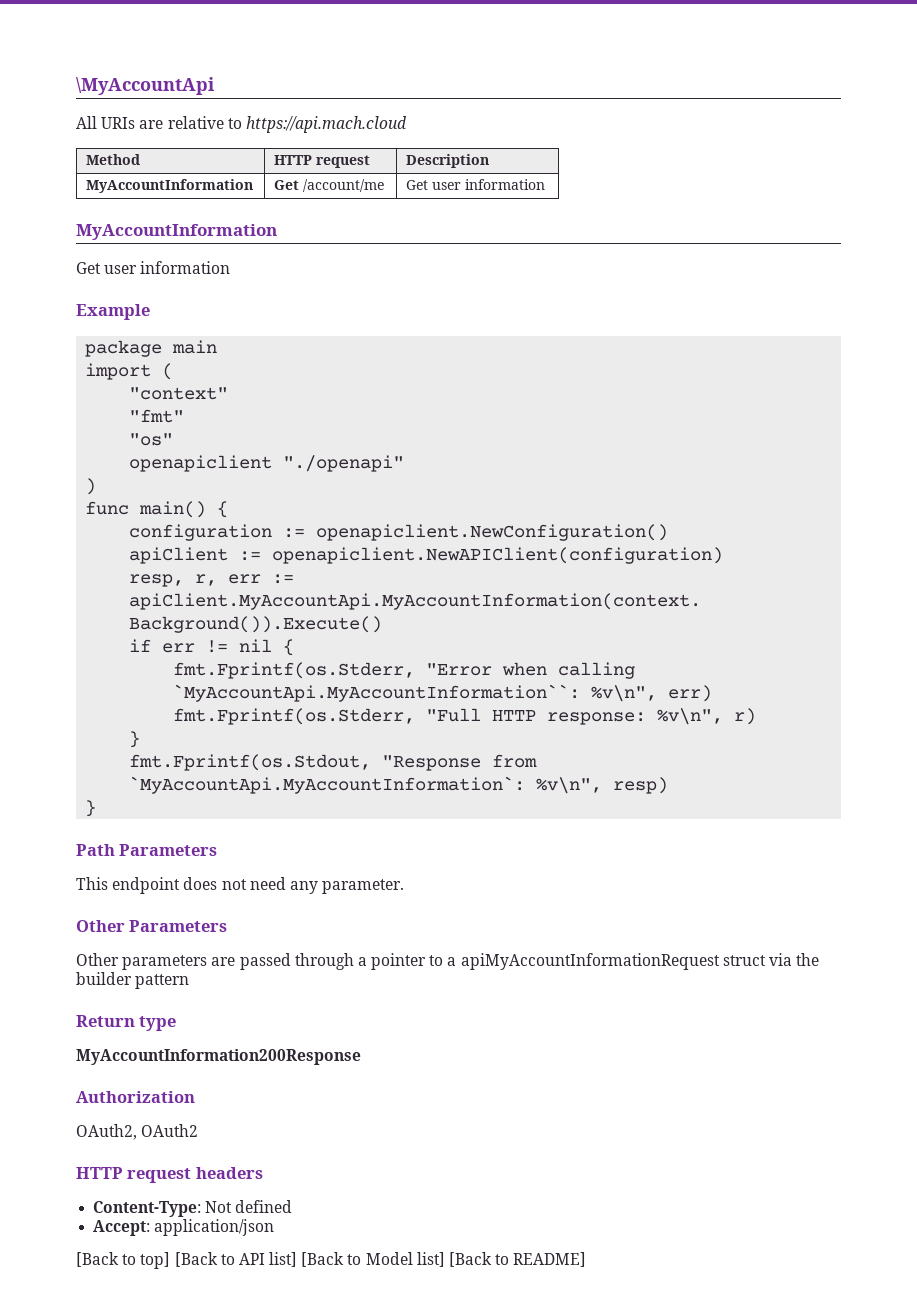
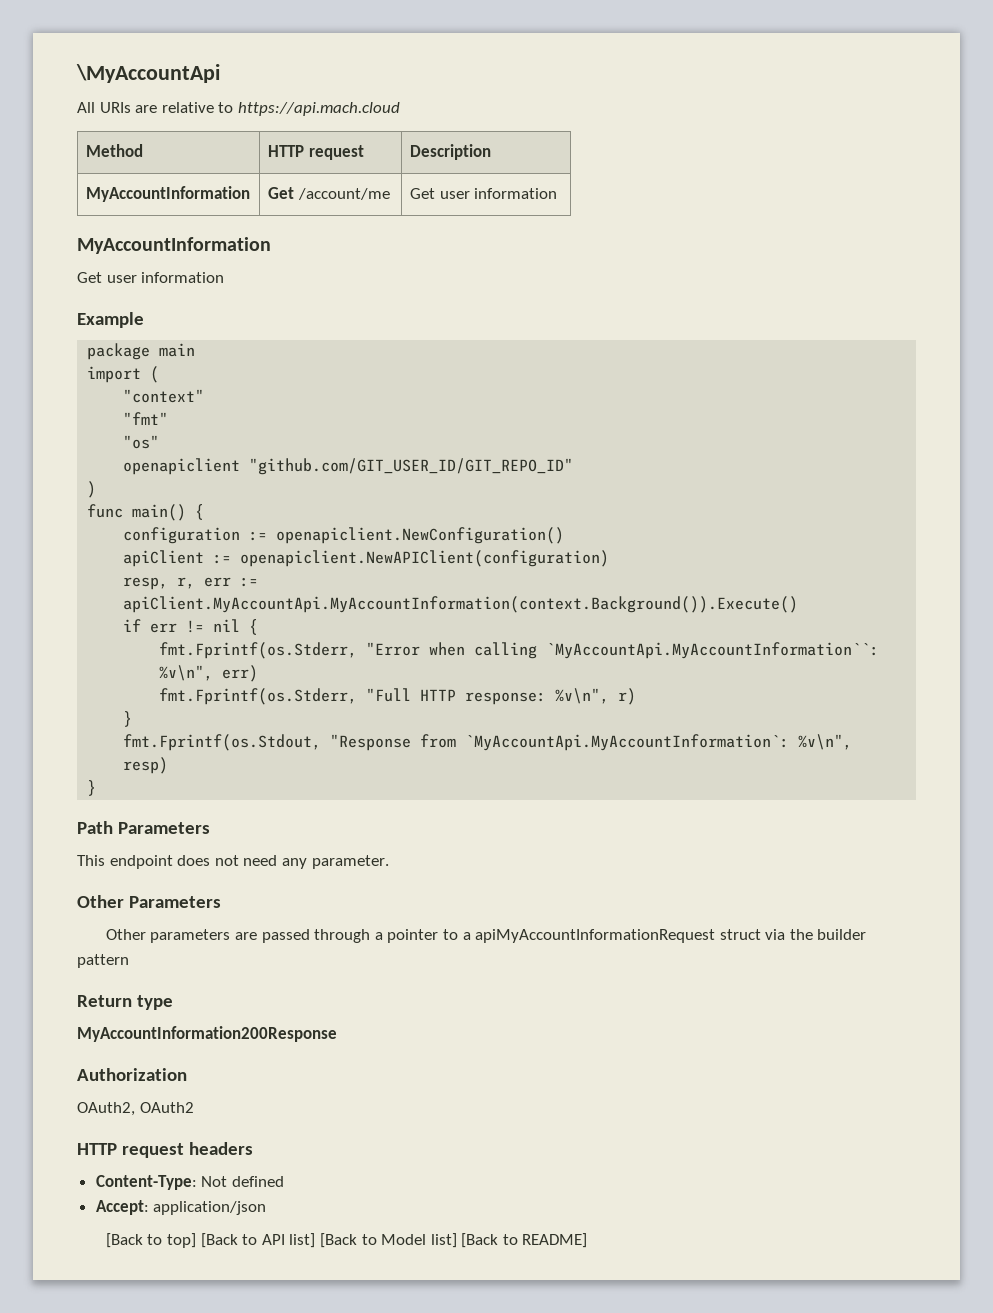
- openapiclient "./openapi"
+ openapiclient "github.com/GIT_USER_ID/GIT_REPO_ID"

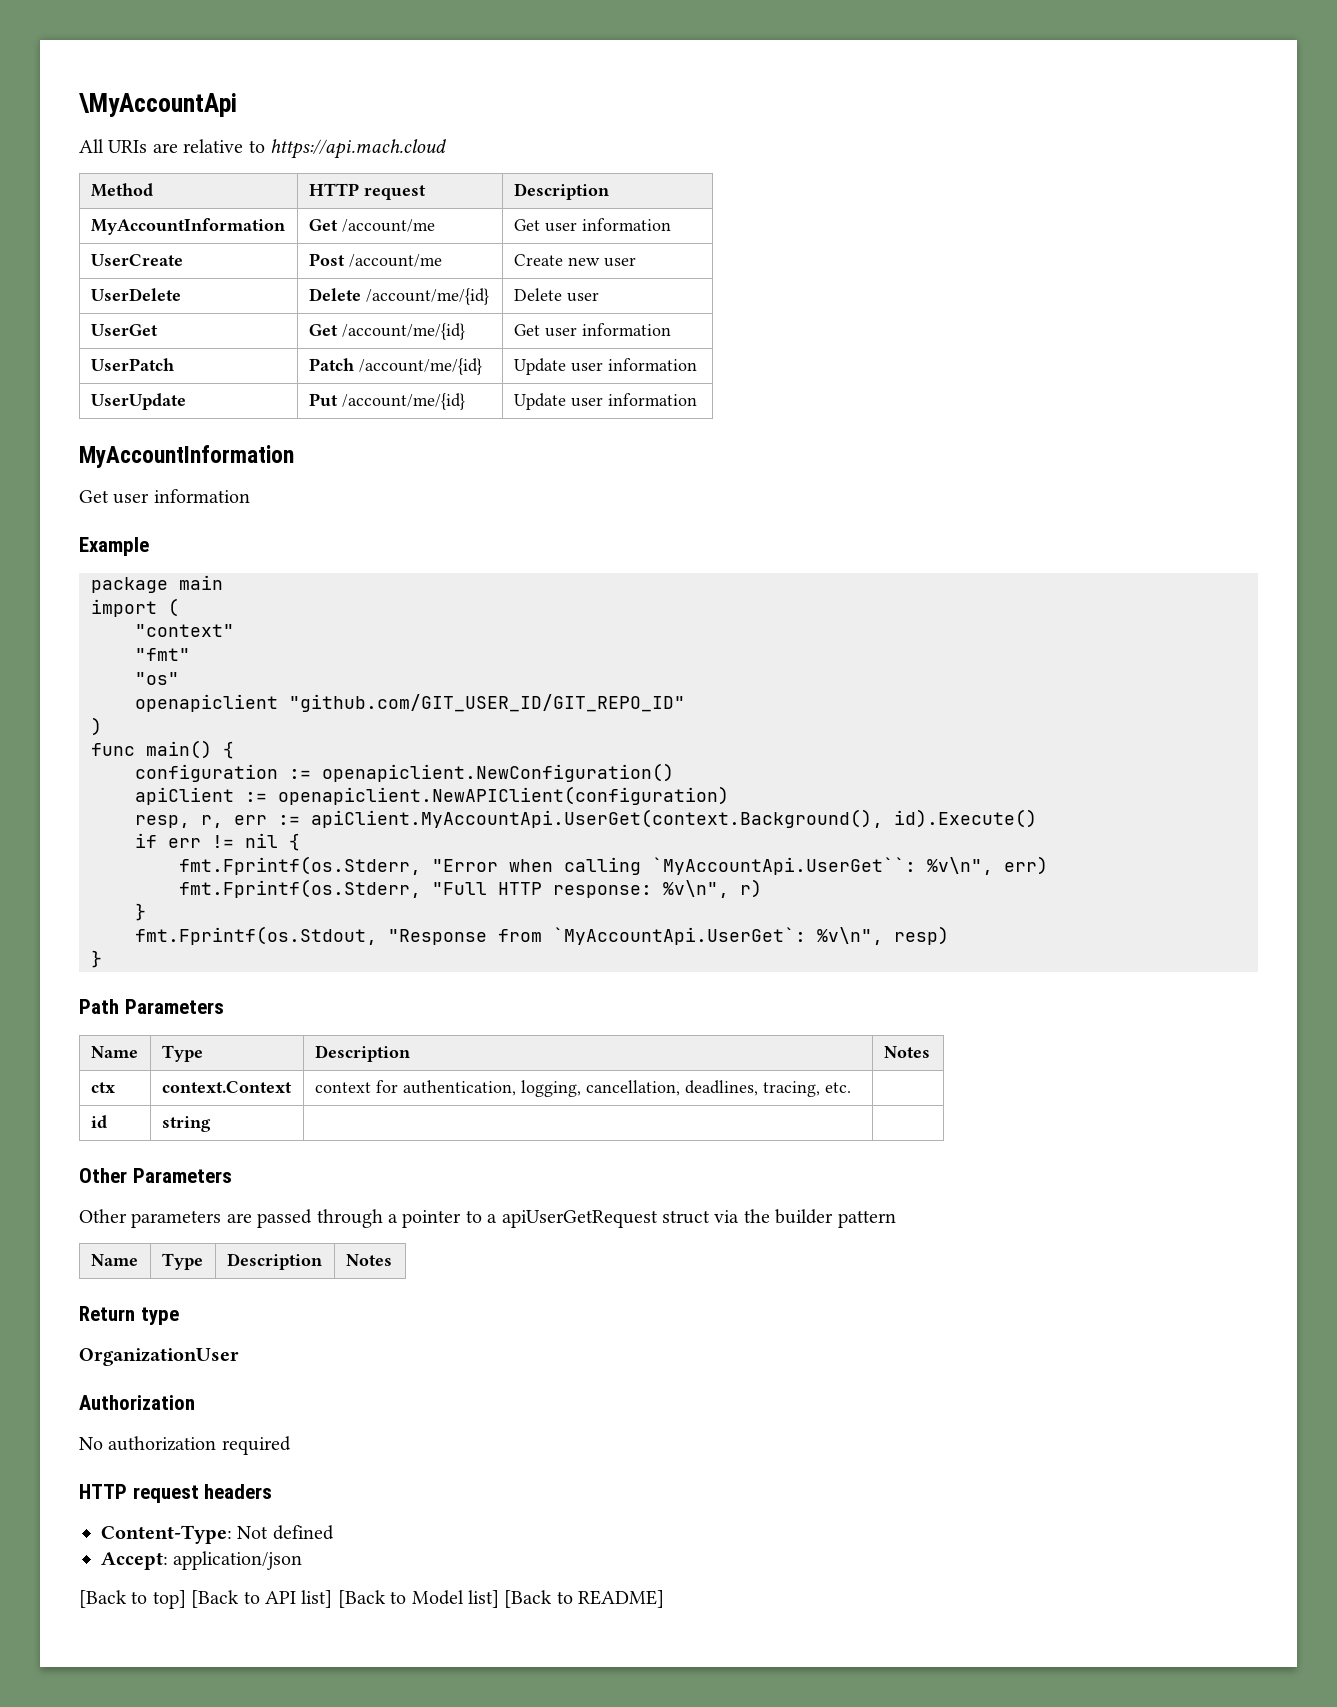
+ UserCreate | Post /account/me | Create new user
+ UserDelete | Delete /account/me/{id} | Delete user
+ UserGet | Get /account/me/{id} | Get user information
+ UserPatch | Patch /account/me/{id} | Update user information
+ UserUpdate | Put /account/me/{id} | Update user information
- resp, r, err := apiClient.MyAccountApi.MyAccountInformation(context.Background()).Execute()
+ resp, r, err := apiClient.MyAccountApi.UserGet(context.Background(), id).Execute()
- fmt.Fprintf(os.Stderr, "Error when calling `MyAccountApi.MyAccountInformation``: %v\n", err)
+ fmt.Fprintf(os.Stderr, "Error when calling `MyAccountApi.UserGet``: %v\n", err)
- fmt.Fprintf(os.Stdout, "Response from `MyAccountApi.MyAccountInformation`: %v\n", resp)
+ fmt.Fprintf(os.Stdout, "Response from `MyAccountApi.UserGet`: %v\n", resp)
  Path Parameters
- This endpoint does not need any parameter.
+ Name | Type | Description | Notes
+ ctx | context.Context | context for authentication, logging, cancellation, deadlines, tracing, etc. |
+ id | string | |
- Other parameters are passed through a pointer to a apiMyAccountInformationRequest struct via the builder pattern
+ Other parameters are passed through a pointer to a apiUserGetRequest struct via the builder pattern
+ Name | Type | Description | Notes
- MyAccountInformation200Response
+ OrganizationUser
- OAuth2, OAuth2
+ No authorization required

